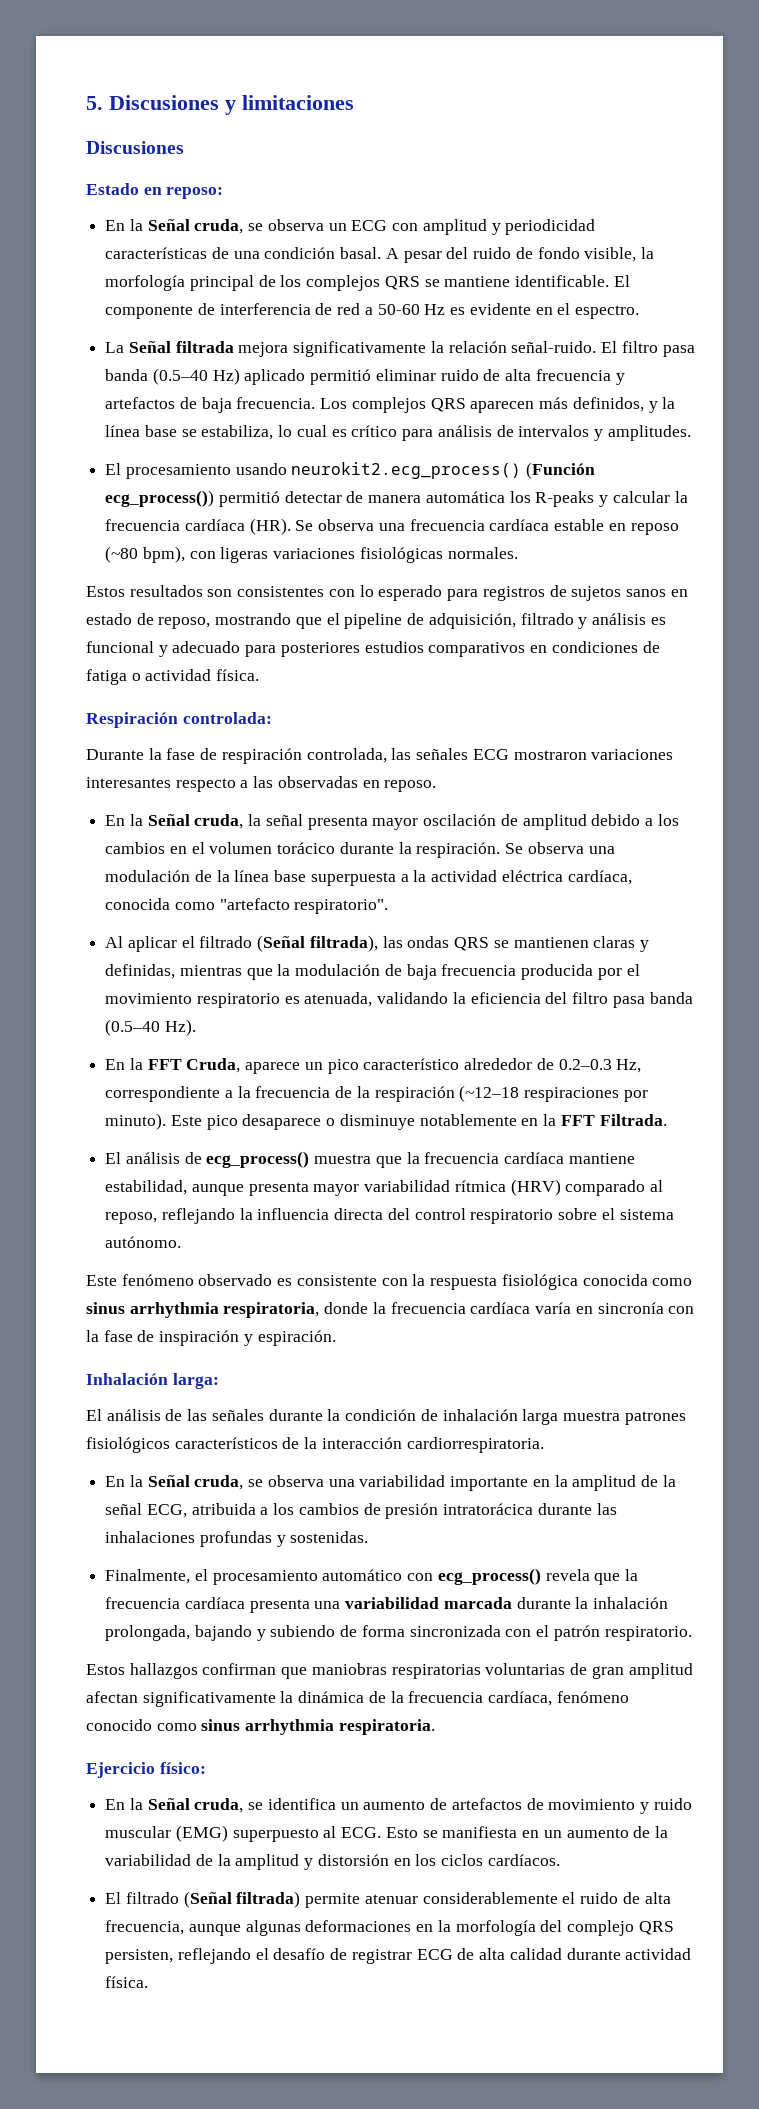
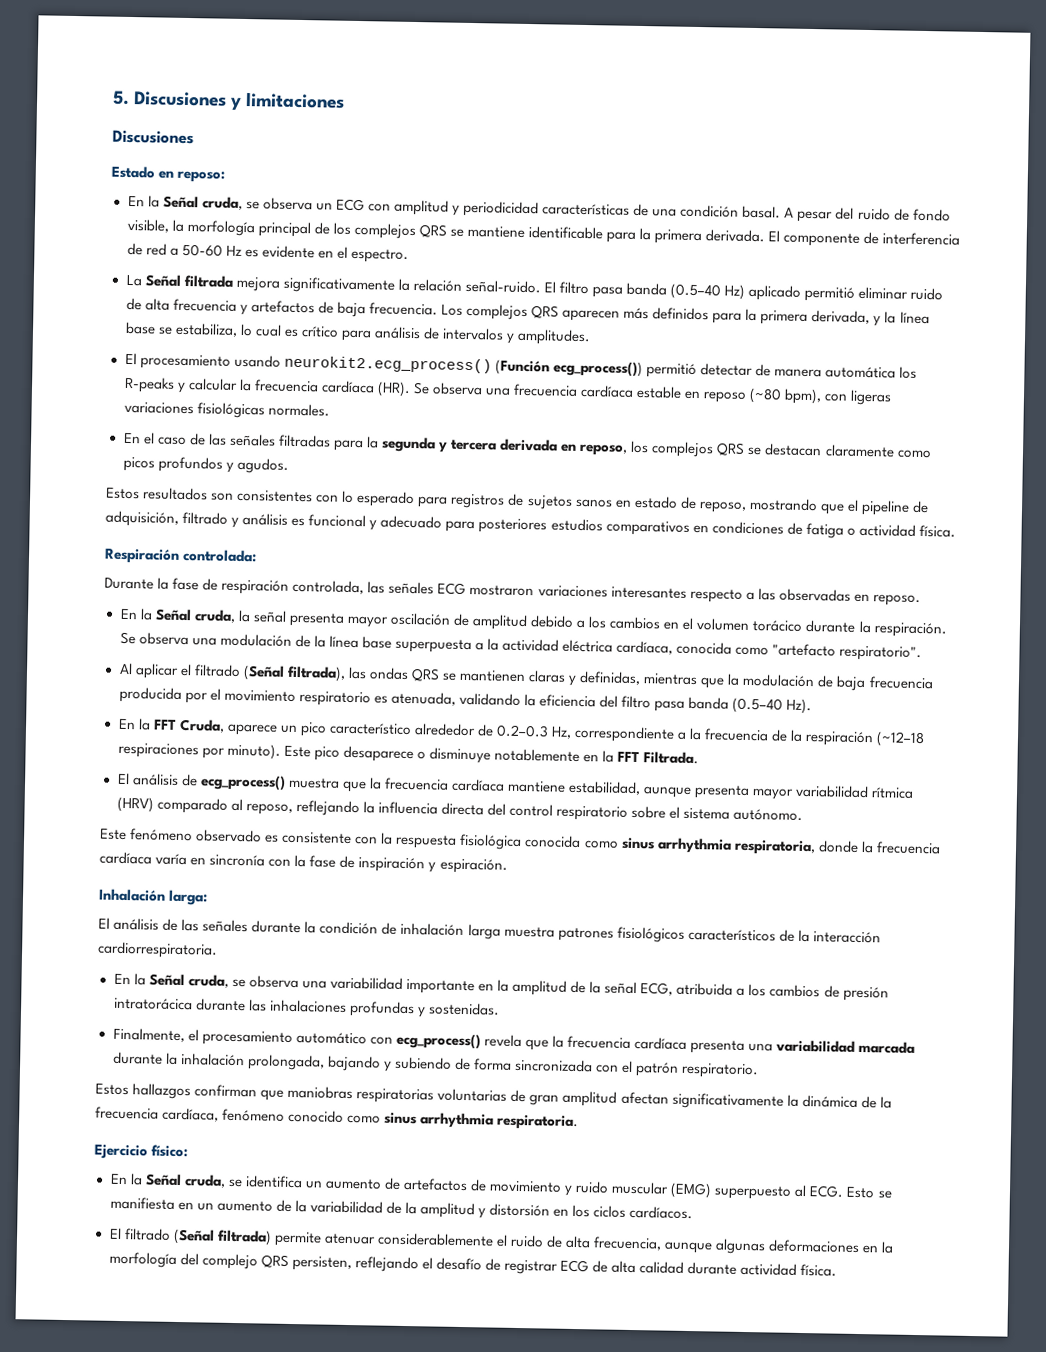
- A pesar del ruido de fondo visible, la morfología principal de los complejos QRS se mantiene identificable.
+ A pesar del ruido de fondo visible, la morfología principal de los complejos QRS se mantiene identificable para la primera derivada.
- Los complejos QRS aparecen más definidos, y la línea base se estabiliza, lo cual es crítico para análisis de intervalos y amplitudes.
+ Los complejos QRS aparecen más definidos para la primera derivada, y la línea base se estabiliza, lo cual es crítico para análisis de intervalos y amplitudes.
+ En el caso de las señales filtradas para la segunda y tercera derivada en reposo, los complejos QRS se destacan claramente como picos profundos y agudos.

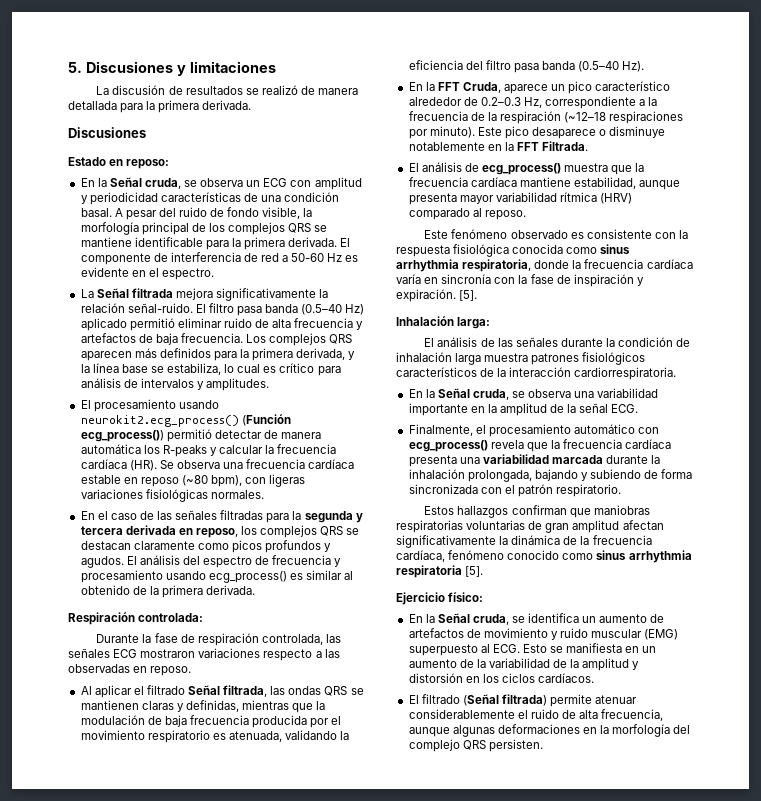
+ La discusión de resultados se realizó de manera detallada para la primera derivada.
- En el caso de las señales filtradas para la segunda y tercera derivada en reposo, los complejos QRS se destacan claramente como picos profundos y agudos.
- Estos resultados son consistentes con lo esperado para registros de sujetos sanos en estado de reposo, mostrando que el pipeline de adquisición, filtrado y análisis es funcional y adecuado para posteriores estudios comparativos en condiciones de fatiga o actividad física.
+ En el caso de las señales filtradas para la segunda y tercera derivada en reposo, los complejos QRS se destacan claramente como picos profundos y agudos. El análisis del espectro de frecuencia y procesamiento usando ecg_process() es similar al obtenido de la primera derivada.
- Durante la fase de respiración controlada, las señales ECG mostraron variaciones interesantes respecto a las observadas en reposo.
+ Durante la fase de respiración controlada, las señales ECG mostraron variaciones respecto a las observadas en reposo.
- En la Señal cruda, la señal presenta mayor oscilación de amplitud debido a los cambios en el volumen torácico durante la respiración. Se observa una modulación de la línea base superpuesta a la actividad eléctrica cardíaca, conocida como "artefacto respiratorio".
- Al aplicar el filtrado (Señal filtrada), las ondas QRS se mantienen claras y definidas, mientras que la modulación de baja frecuencia producida por el movimiento respiratorio es atenuada, validando la eficiencia del filtro pasa banda (0.5–40 Hz).
+ Al aplicar el filtrado Señal filtrada, las ondas QRS se mantienen claras y definidas, mientras que la modulación de baja frecuencia producida por el movimiento respiratorio es atenuada, validando la eficiencia del filtro pasa banda (0.5–40 Hz).
- El análisis de ecg_process() muestra que la frecuencia cardíaca mantiene estabilidad, aunque presenta mayor variabilidad rítmica (HRV) comparado al reposo, reflejando la influencia directa del control respiratorio sobre el sistema autónomo.
+ El análisis de ecg_process() muestra que la frecuencia cardíaca mantiene estabilidad, aunque presenta mayor variabilidad rítmica (HRV) comparado al reposo.
- Este fenómeno observado es consistente con la respuesta fisiológica conocida como sinus arrhythmia respiratoria, donde la frecuencia cardíaca varía en sincronía con la fase de inspiración y espiración.
+ Este fenómeno observado es consistente con la respuesta fisiológica conocida como sinus arrhythmia respiratoria, donde la frecuencia cardíaca varía en sincronía con la fase de inspiración y expiración. [5].
- En la Señal cruda, se observa una variabilidad importante en la amplitud de la señal ECG, atribuida a los cambios de presión intratorácica durante las inhalaciones profundas y sostenidas.
+ En la Señal cruda, se observa una variabilidad importante en la amplitud de la señal ECG.
- Estos hallazgos confirman que maniobras respiratorias voluntarias de gran amplitud afectan significativamente la dinámica de la frecuencia cardíaca, fenómeno conocido como sinus arrhythmia respiratoria.
+ Estos hallazgos confirman que maniobras respiratorias voluntarias de gran amplitud afectan significativamente la dinámica de la frecuencia cardíaca, fenómeno conocido como sinus arrhythmia respiratoria [5].
- El filtrado (Señal filtrada) permite atenuar considerablemente el ruido de alta frecuencia, aunque algunas deformaciones en la morfología del complejo QRS persisten, reflejando el desafío de registrar ECG de alta calidad durante actividad física.
+ El filtrado (Señal filtrada) permite atenuar considerablemente el ruido de alta frecuencia, aunque algunas deformaciones en la morfología del complejo QRS persisten.

